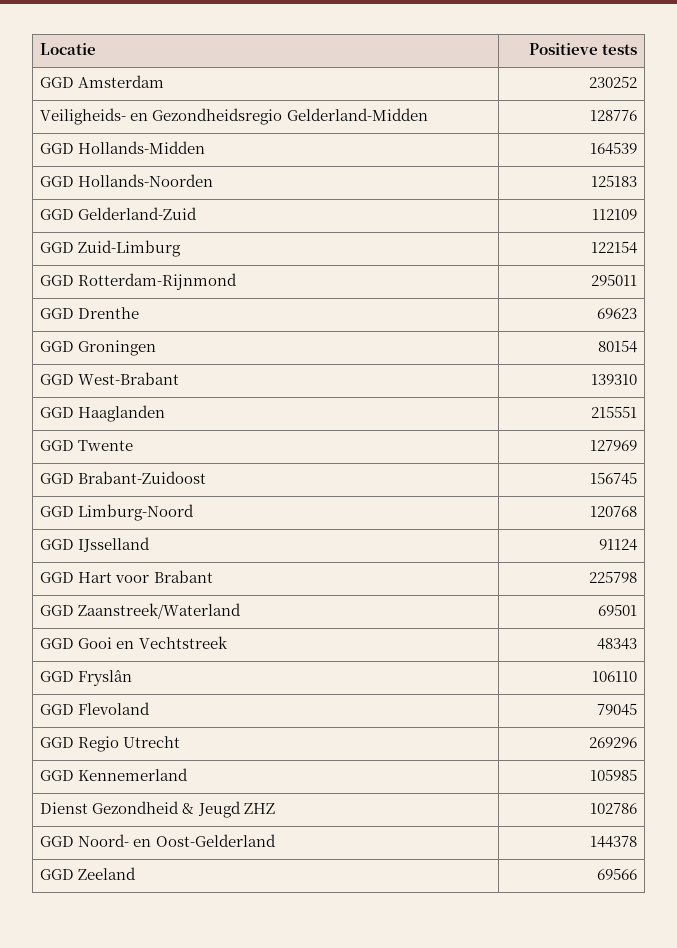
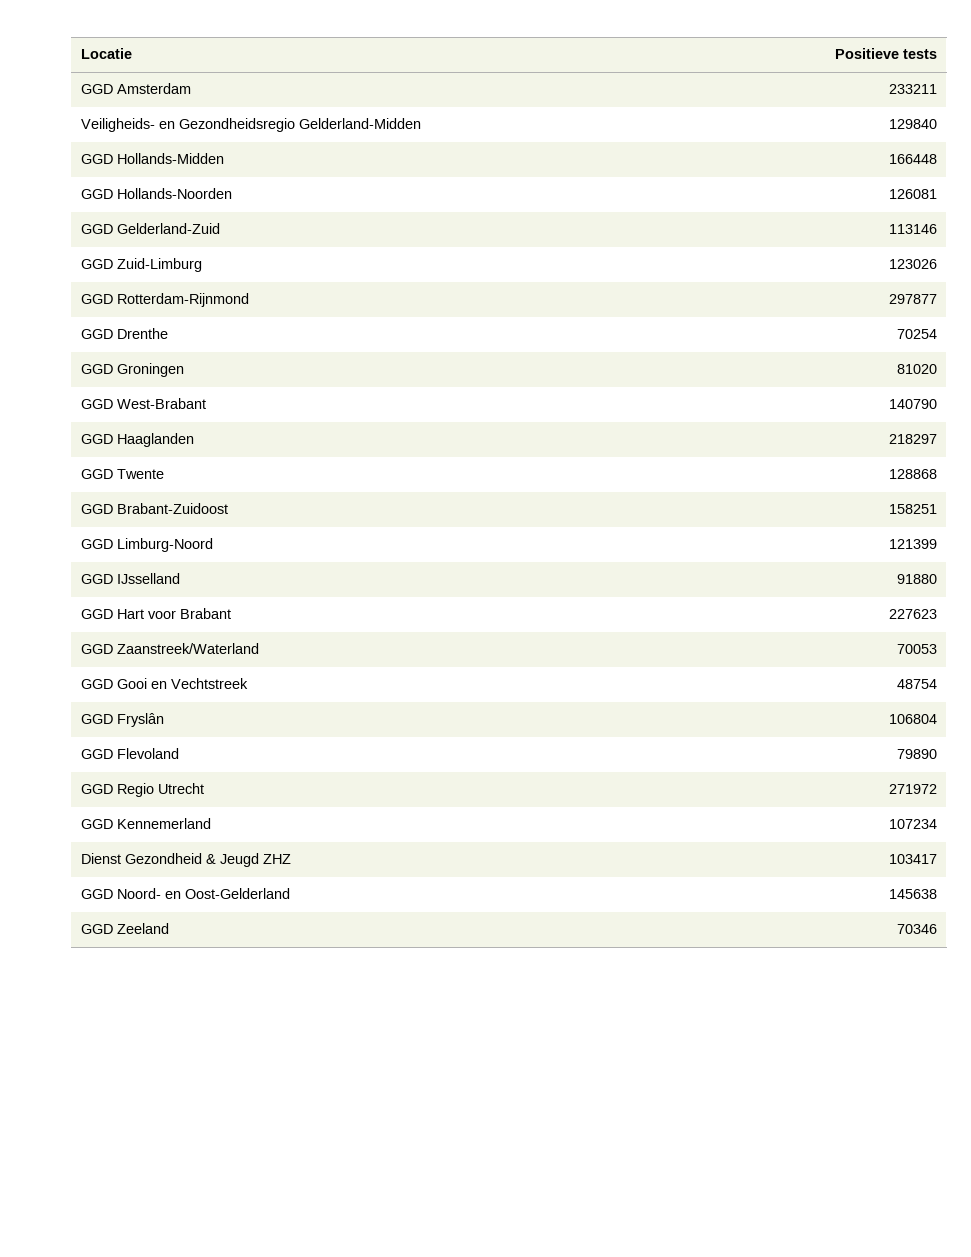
- GGD Amsterdam | 230252
+ GGD Amsterdam | 233211
- Veiligheids- en Gezondheidsregio Gelderland-Midden | 128776
+ Veiligheids- en Gezondheidsregio Gelderland-Midden | 129840
- GGD Hollands-Midden | 164539
+ GGD Hollands-Midden | 166448
- GGD Hollands-Noorden | 125183
+ GGD Hollands-Noorden | 126081
- GGD Gelderland-Zuid | 112109
+ GGD Gelderland-Zuid | 113146
- GGD Zuid-Limburg | 122154
+ GGD Zuid-Limburg | 123026
- GGD Rotterdam-Rijnmond | 295011
+ GGD Rotterdam-Rijnmond | 297877
- GGD Drenthe | 69623
+ GGD Drenthe | 70254
- GGD Groningen | 80154
+ GGD Groningen | 81020
- GGD West-Brabant | 139310
+ GGD West-Brabant | 140790
- GGD Haaglanden | 215551
+ GGD Haaglanden | 218297
- GGD Twente | 127969
+ GGD Twente | 128868
- GGD Brabant-Zuidoost | 156745
+ GGD Brabant-Zuidoost | 158251
- GGD Limburg-Noord | 120768
+ GGD Limburg-Noord | 121399
- GGD IJsselland | 91124
+ GGD IJsselland | 91880
- GGD Hart voor Brabant | 225798
+ GGD Hart voor Brabant | 227623
- GGD Zaanstreek/Waterland | 69501
+ GGD Zaanstreek/Waterland | 70053
- GGD Gooi en Vechtstreek | 48343
+ GGD Gooi en Vechtstreek | 48754
- GGD Fryslân | 106110
+ GGD Fryslân | 106804
- GGD Flevoland | 79045
+ GGD Flevoland | 79890
- GGD Regio Utrecht | 269296
+ GGD Regio Utrecht | 271972
- GGD Kennemerland | 105985
+ GGD Kennemerland | 107234
- Dienst Gezondheid & Jeugd ZHZ | 102786
+ Dienst Gezondheid & Jeugd ZHZ | 103417
- GGD Noord- en Oost-Gelderland | 144378
+ GGD Noord- en Oost-Gelderland | 145638
- GGD Zeeland | 69566
+ GGD Zeeland | 70346

